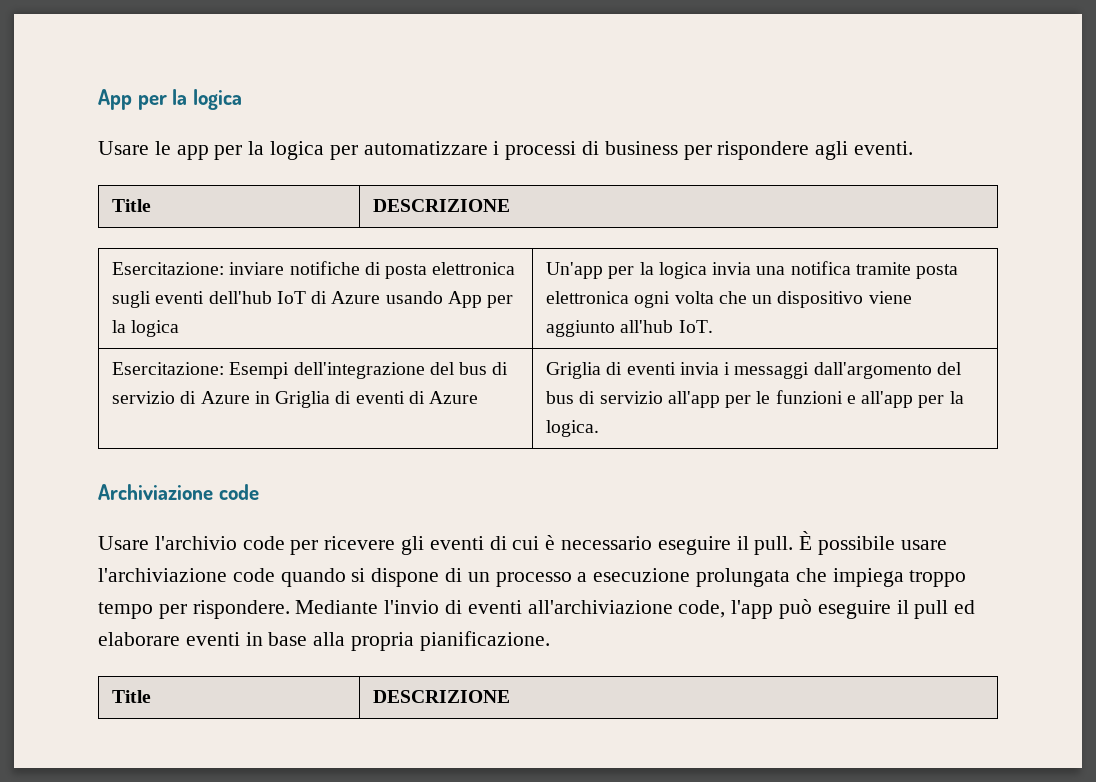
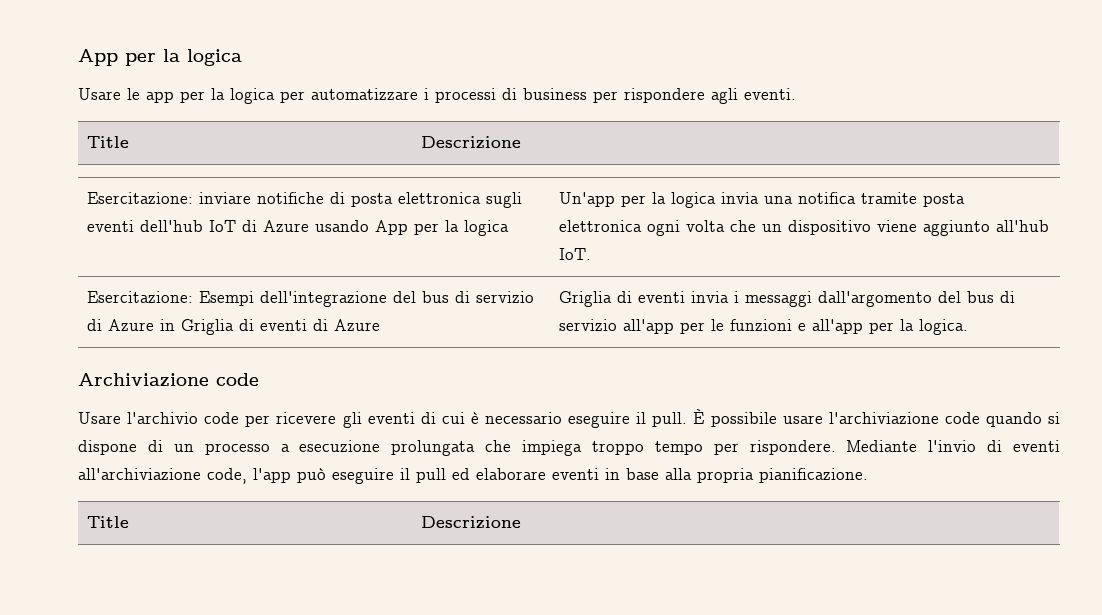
  Usare le app per la logica per automatizzare i processi di business per rispondere agli eventi.
- Title | DESCRIZIONE
+ Title | Descrizione
  Mediante l'invio di eventi all'archiviazione code, l'app può eseguire il pull ed elaborare eventi in base alla propria pianificazione.
- Title | DESCRIZIONE
+ Title | Descrizione

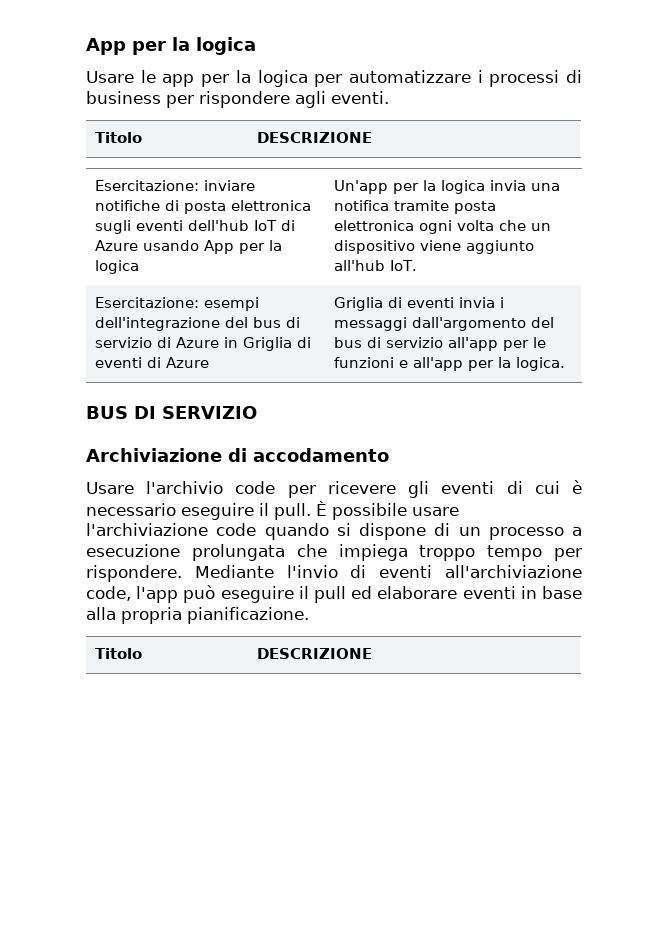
  Usare le app per la logica per automatizzare i processi di business per rispondere agli eventi.
- Title | Descrizione
+ Titolo | DESCRIZIONE
- Esercitazione: Esempi dell'integrazione del bus di servizio di Azure in Griglia di eventi di Azure | Griglia di eventi invia i messaggi dall'argomento del bus di servizio all'app per le funzioni e all'app per la logica.
+ Esercitazione: esempi dell'integrazione del bus di servizio di Azure in Griglia di eventi di Azure | Griglia di eventi invia i messaggi dall'argomento del bus di servizio all'app per le funzioni e all'app per la logica.
+ BUS DI SERVIZIO
- Archiviazione code
+ Archiviazione di accodamento
  Mediante l'invio di eventi all'archiviazione code, l'app può eseguire il pull ed elaborare eventi in base alla propria pianificazione.
- Title | Descrizione
+ Titolo | DESCRIZIONE

